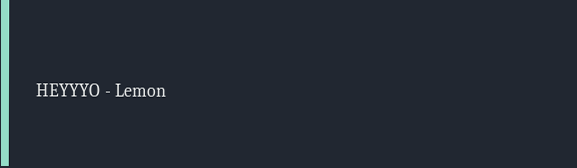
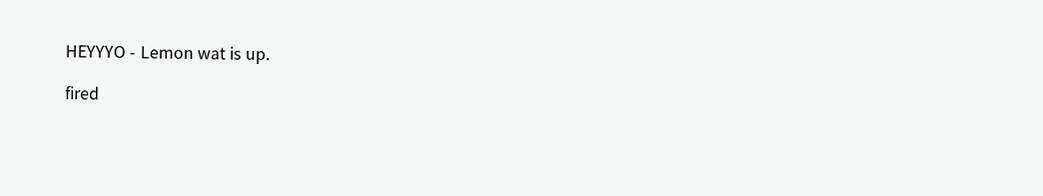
- HEYYYO - Lemon
+ HEYYYO - Lemon wat is up.
+ fired

